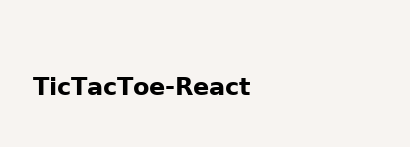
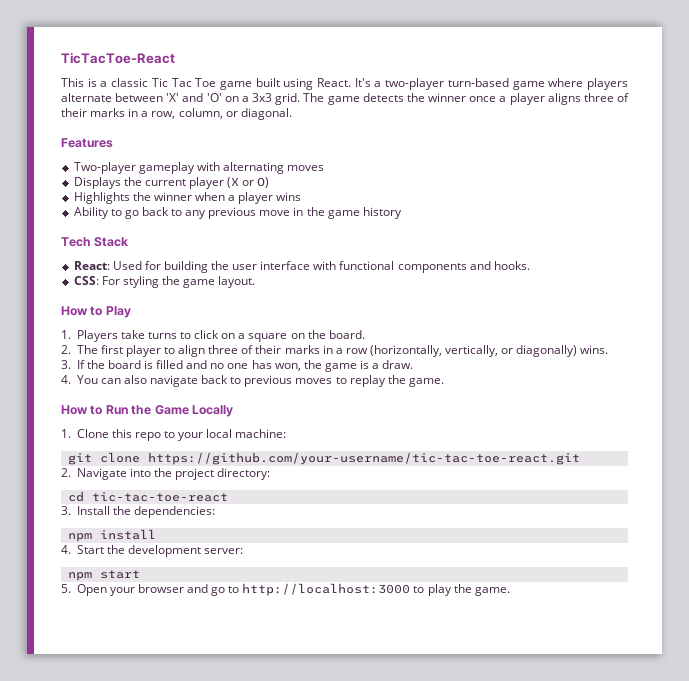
+ This is a classic Tic Tac Toe game built using React. It's a two-player turn-based game where players alternate between 'X' and 'O' on a 3x3 grid. The game detects the winner once a player aligns three of their marks in a row, column, or diagonal.
+ Features
+ Two-player gameplay with alternating moves
+ Displays the current player (X or O)
+ Highlights the winner when a player wins
+ Ability to go back to any previous move in the game history
+ Tech Stack
+ React: Used for building the user interface with functional components and hooks.
+ CSS: For styling the game layout.
+ How to Play
+ 1. Players take turns to click on a square on the board.
+ 2. The first player to align three of their marks in a row (horizontally, vertically, or diagonally) wins.
+ 3. If the board is filled and no one has won, the game is a draw.
+ 4. You can also navigate back to previous moves to replay the game.
+ How to Run the Game Locally
+ 1. Clone this repo to your local machine:
+ git clone https://github.com/your-username/tic-tac-toe-react.git
+ 2. Navigate into the project directory:
+ cd tic-tac-toe-react
+ 3. Install the dependencies:
+ npm install
+ 4. Start the development server:
+ npm start
+ 5. Open your browser and go to http://localhost:3000 to play the game.

